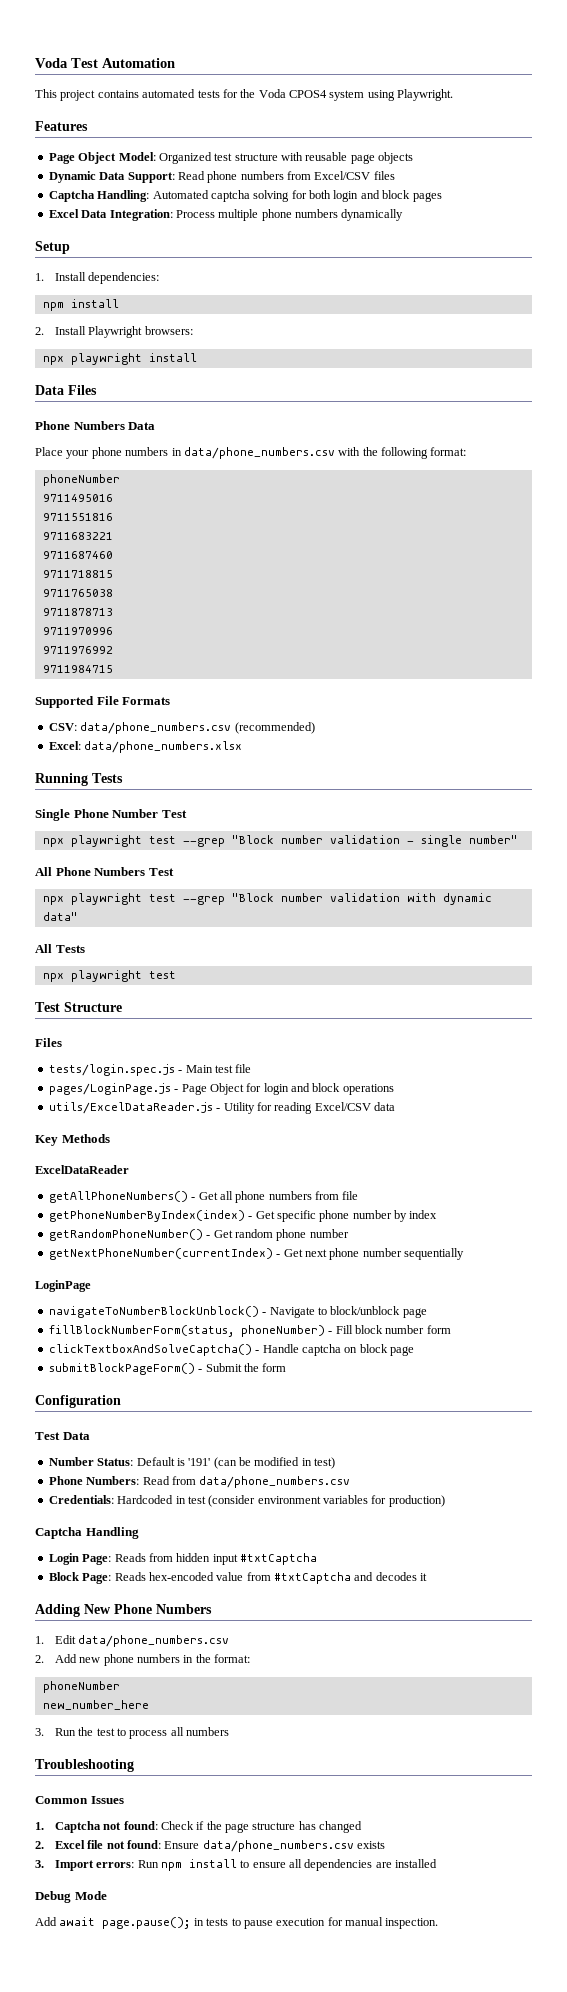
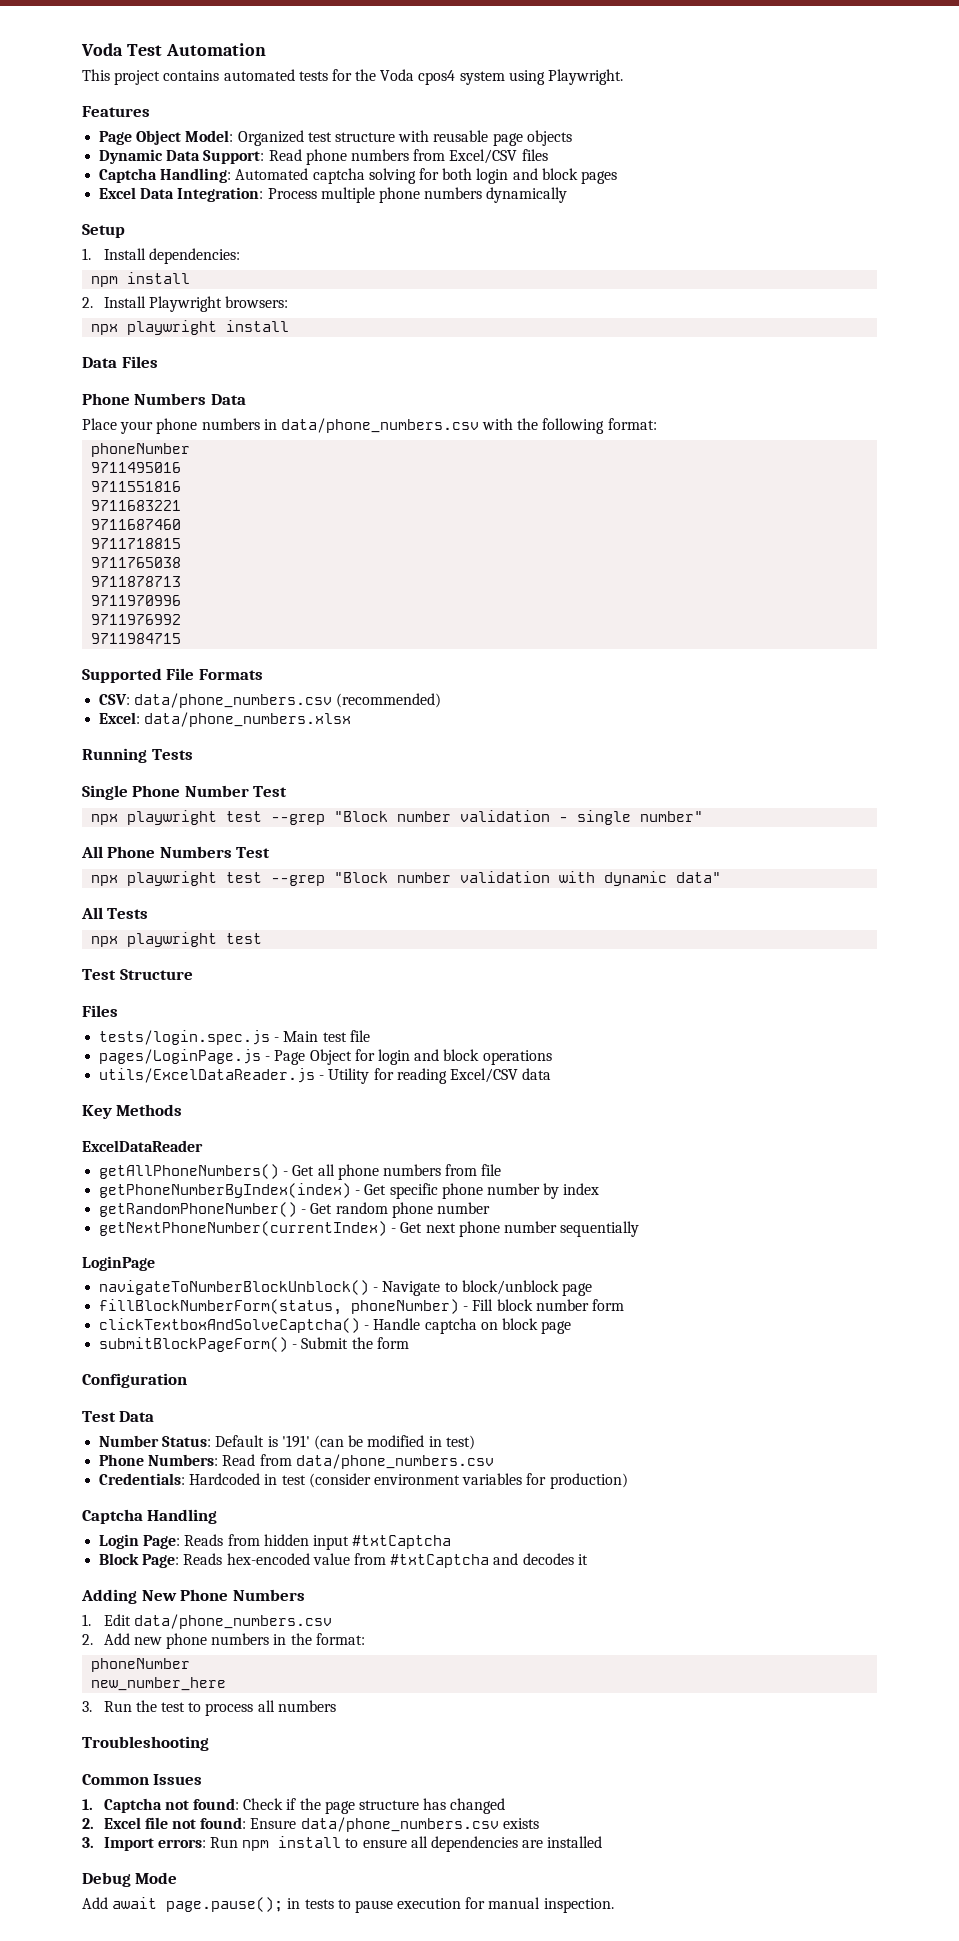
- This project contains automated tests for the Voda CPOS4 system using Playwright.
+ This project contains automated tests for the Voda cpos4 system using Playwright.

